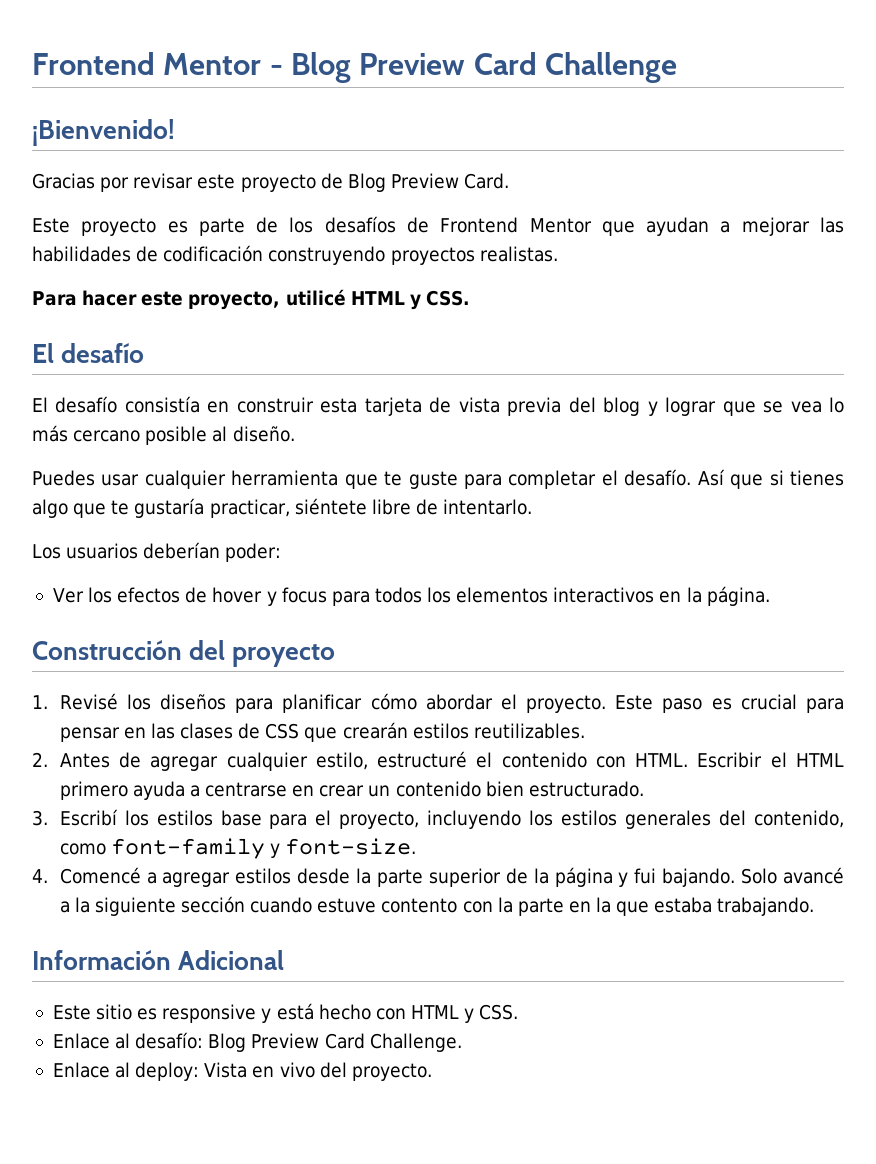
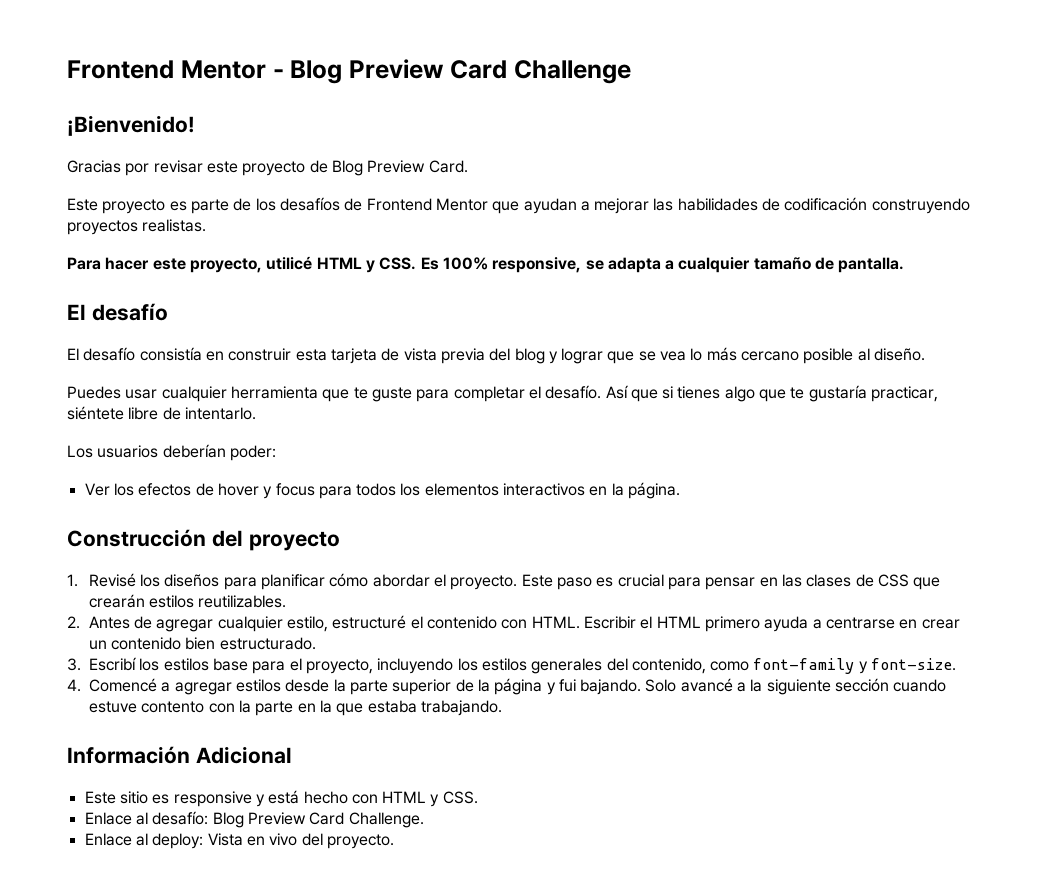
- Para hacer este proyecto, utilicé HTML y CSS.
+ Para hacer este proyecto, utilicé HTML y CSS. Es 100% responsive, se adapta a cualquier tamaño de pantalla.

